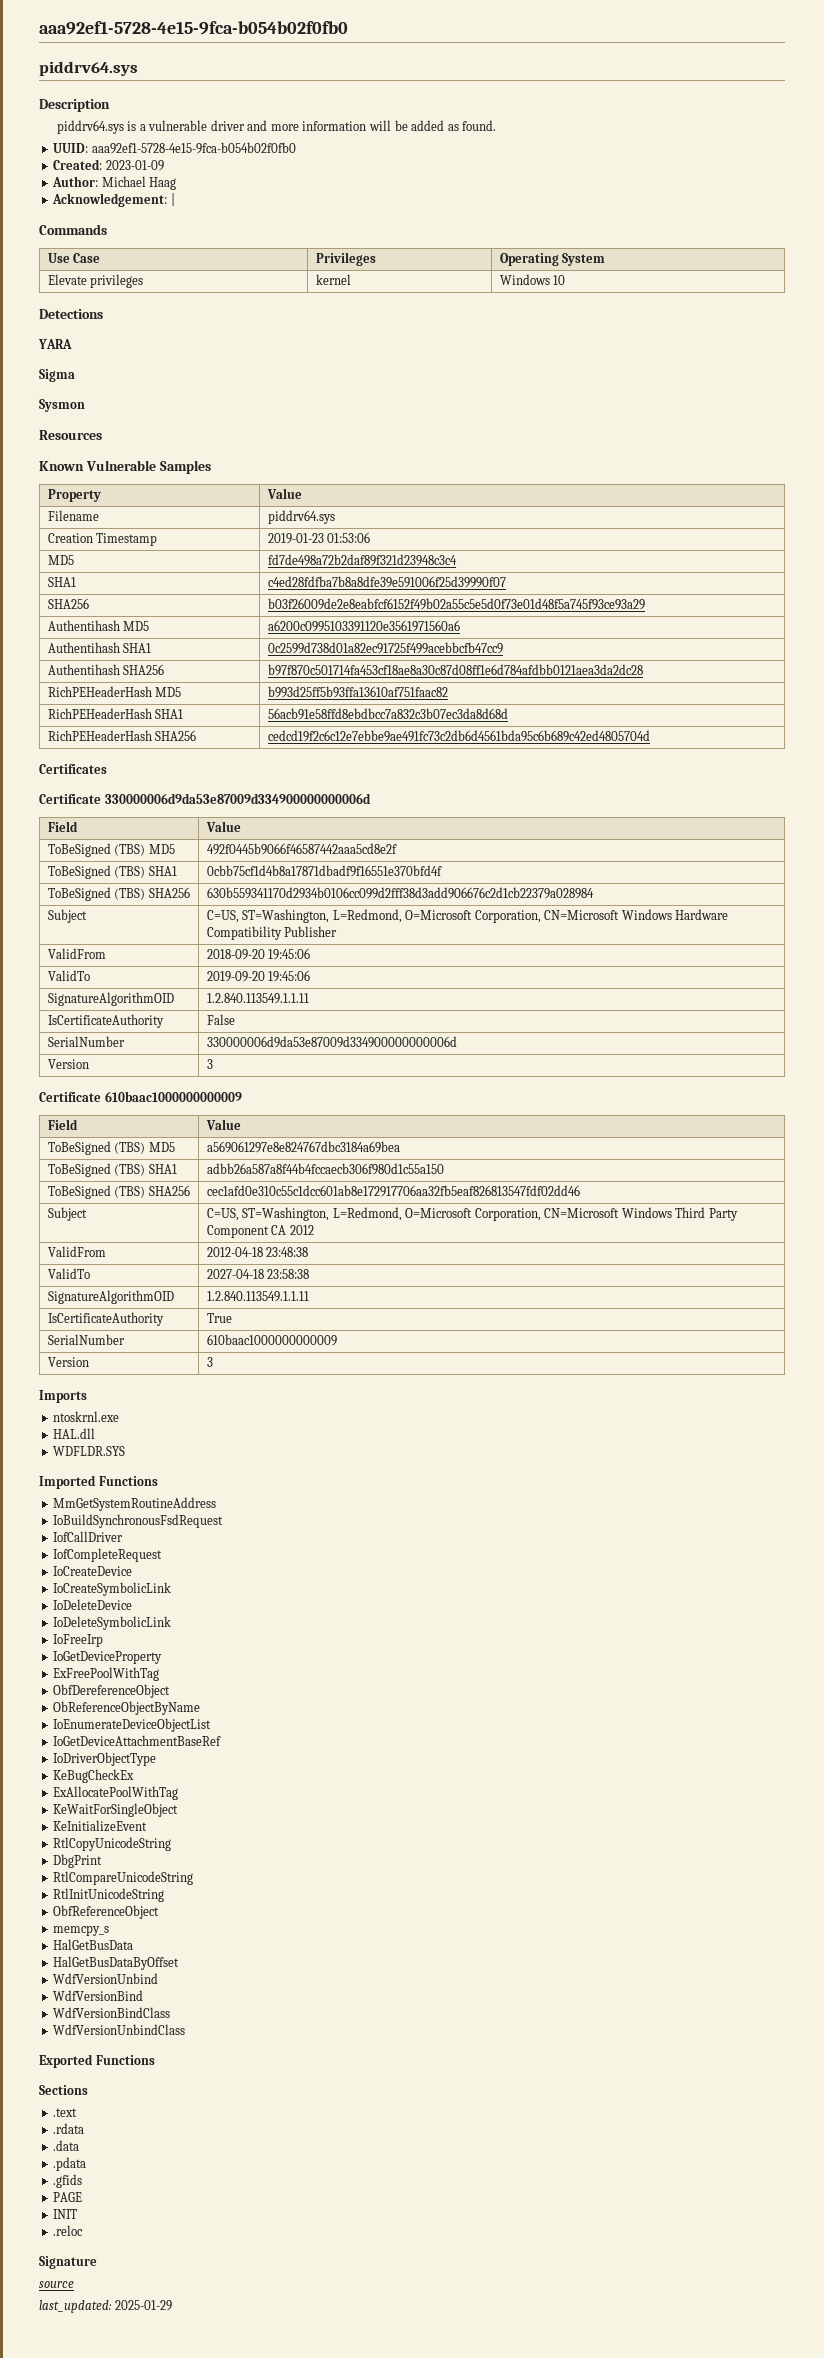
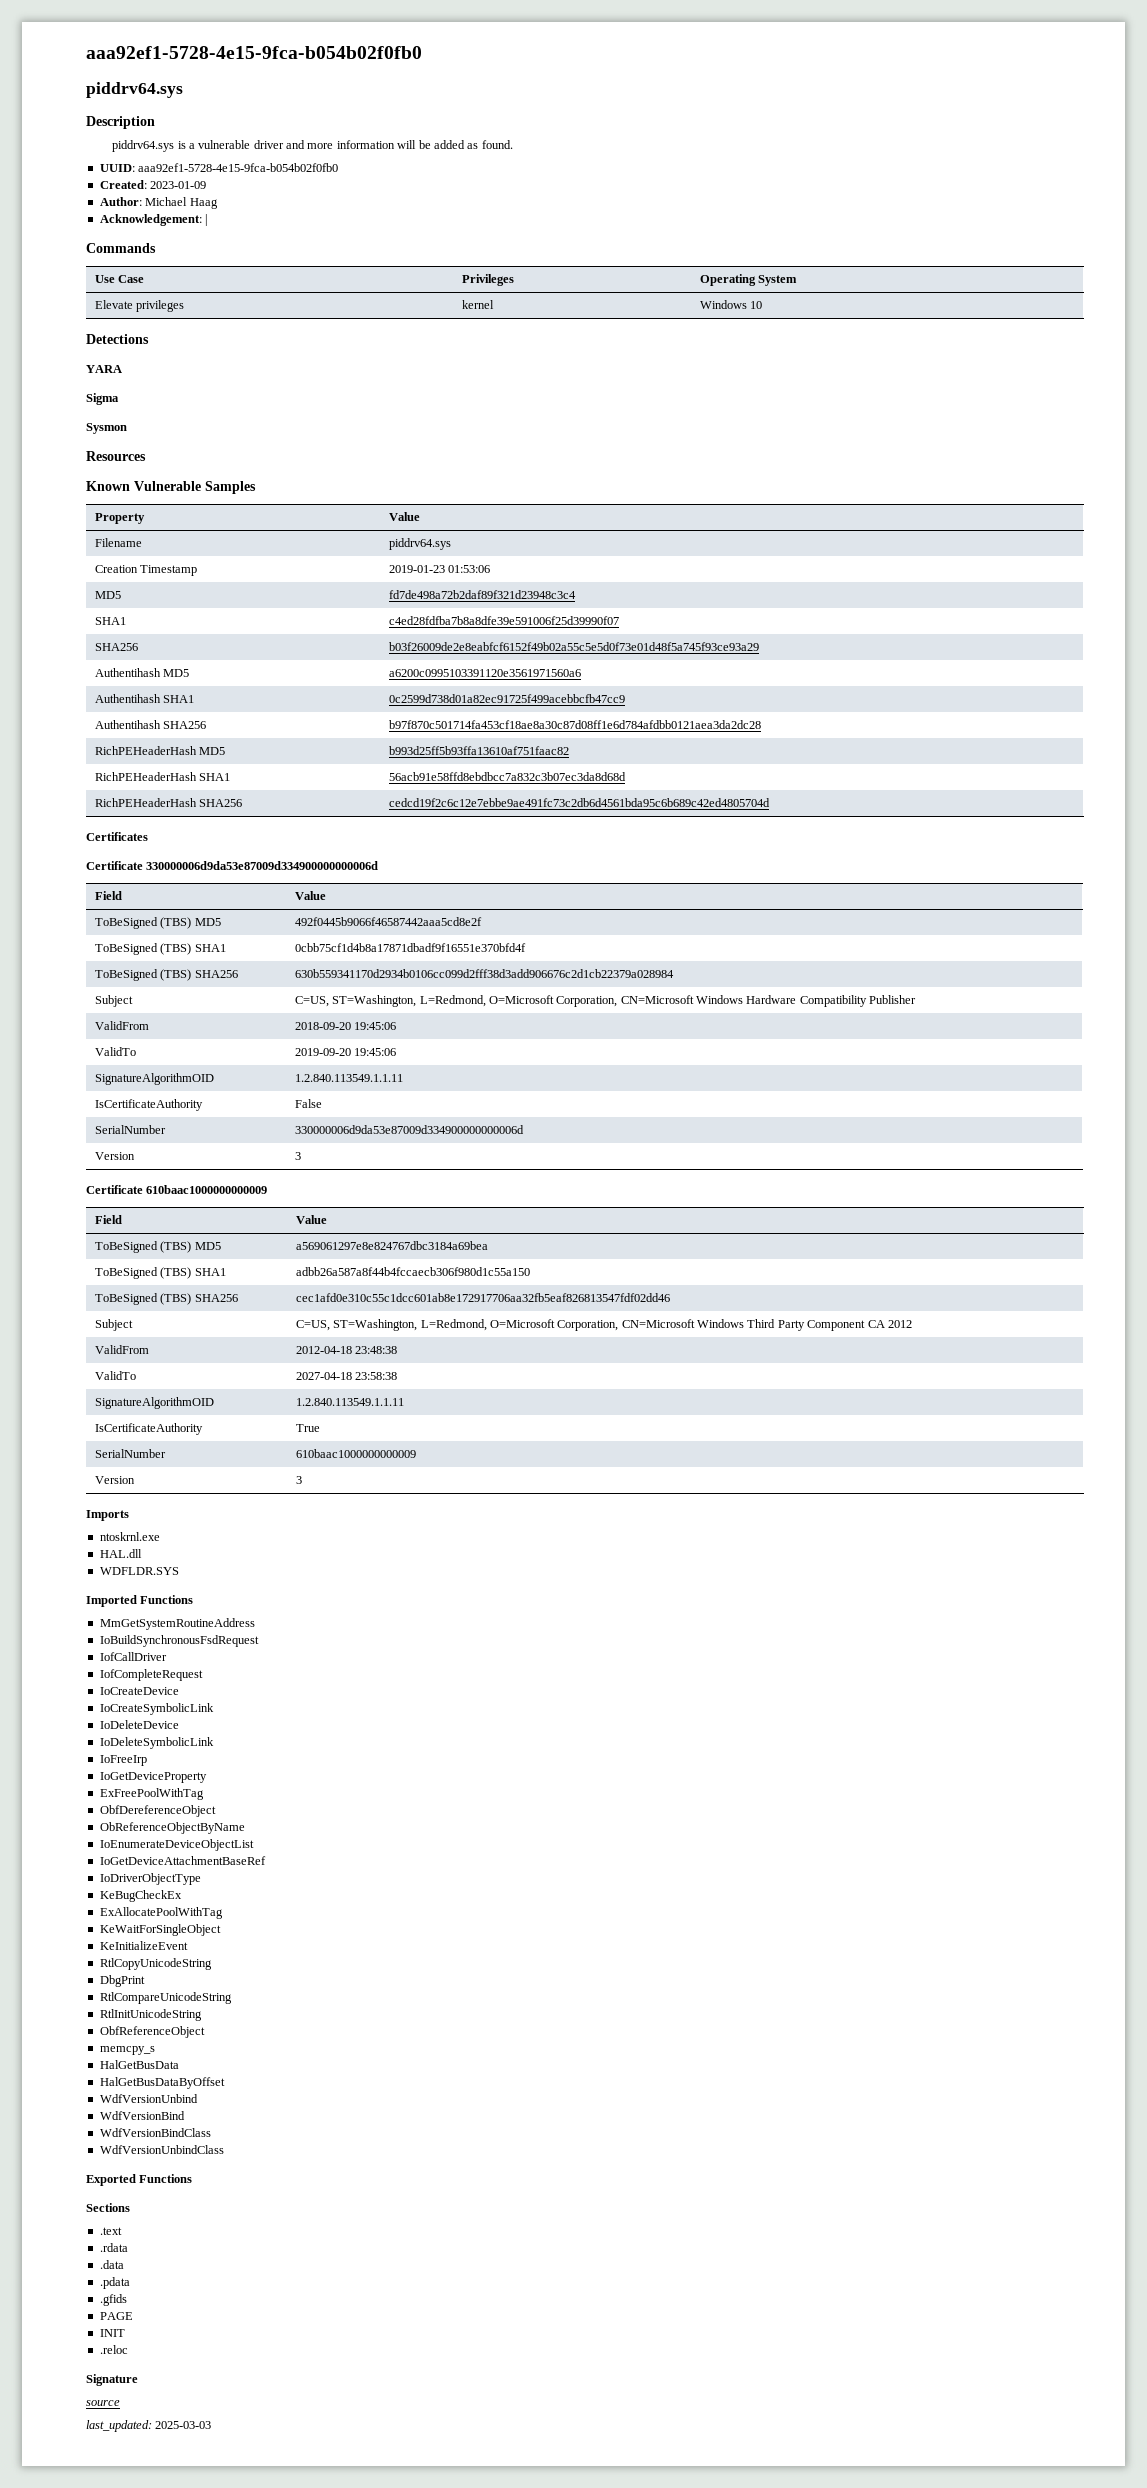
- last_updated: 2025-01-29
+ last_updated: 2025-03-03

